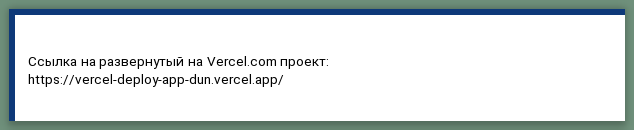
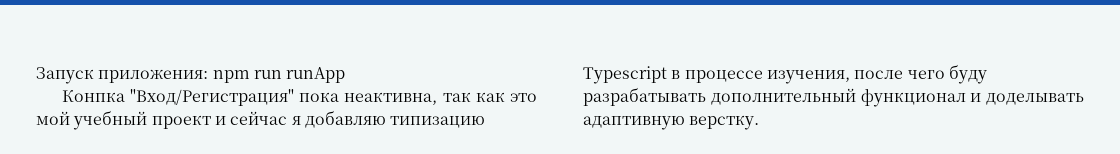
- Ссылка на развернутый на Vercel.com проект: https://vercel-deploy-app-dun.vercel.app/
+ Запуск приложения: npm run runApp
+ Конпка "Вход/Регистрация" пока неактивна, так как это мой учебный проект и сейчас я добавляю типизацию Typescript в процессе изучения, после чего буду разрабатывать дополнительный функционал и доделывать адаптивную верстку.

